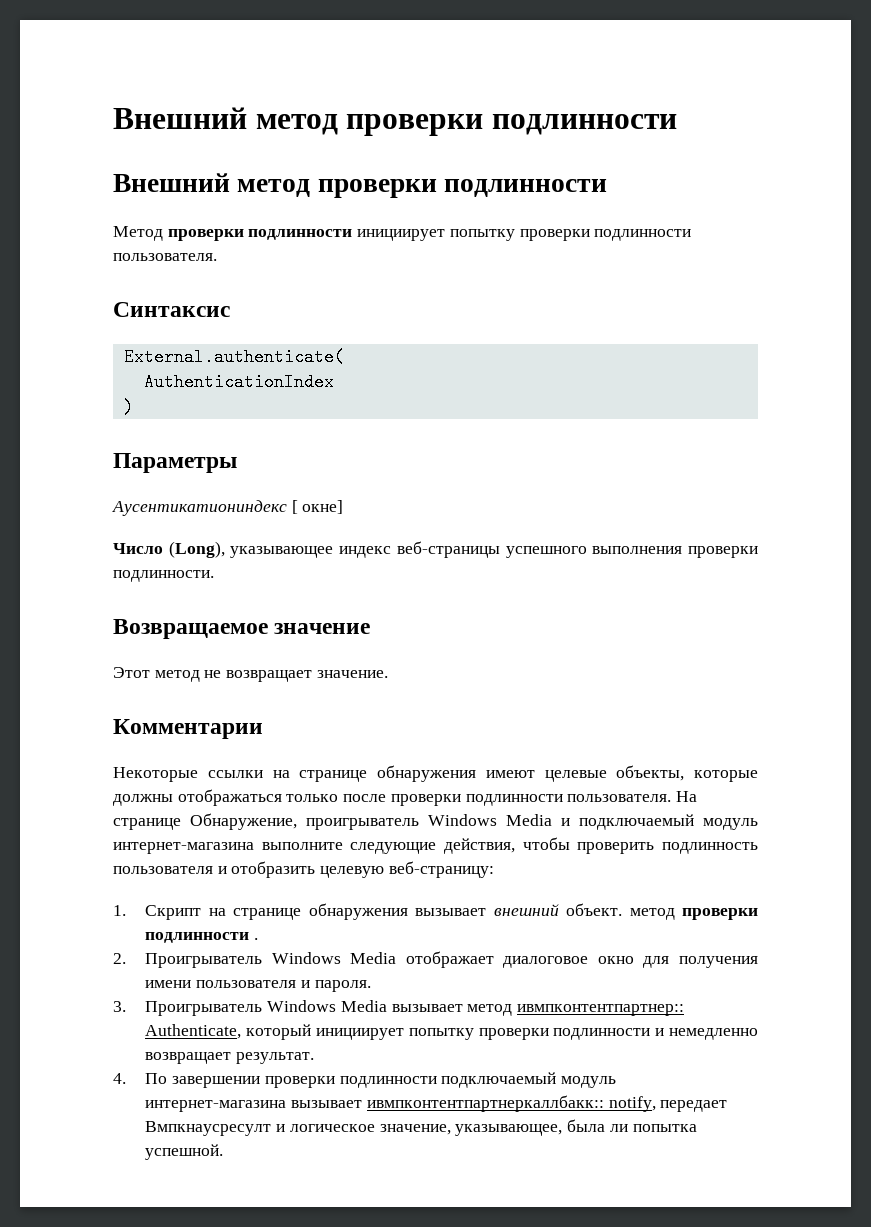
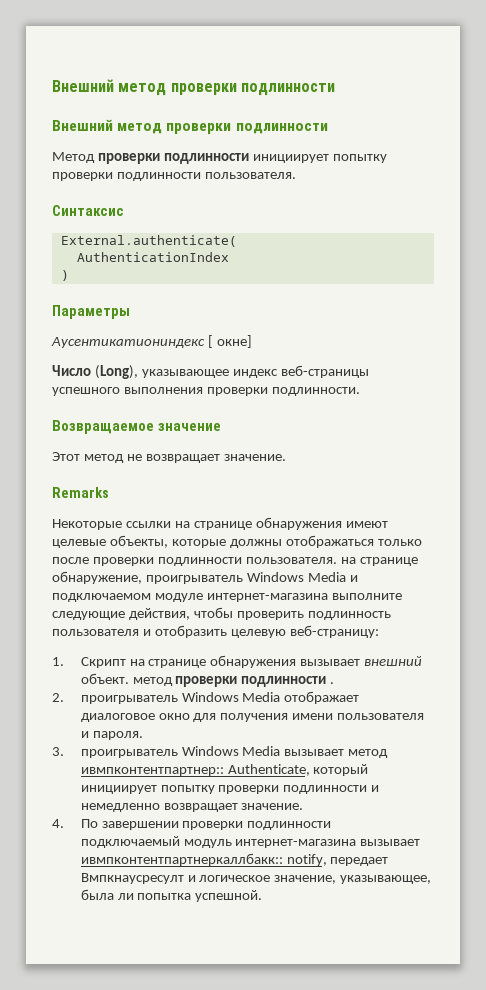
- Комментарии
+ Remarks
- Некоторые ссылки на странице обнаружения имеют целевые объекты, которые должны отображаться только после проверки подлинности пользователя. На странице Обнаружение, проигрыватель Windows Media и подключаемый модуль интернет-магазина выполните следующие действия, чтобы проверить подлинность пользователя и отобразить целевую веб-страницу:
+ Некоторые ссылки на странице обнаружения имеют целевые объекты, которые должны отображаться только после проверки подлинности пользователя. на странице обнаружение, проигрыватель Windows Media и подключаемом модуле интернет-магазина выполните следующие действия, чтобы проверить подлинность пользователя и отобразить целевую веб-страницу:
- 2. Проигрыватель Windows Media отображает диалоговое окно для получения имени пользователя и пароля.
+ 2. проигрыватель Windows Media отображает диалоговое окно для получения имени пользователя и пароля.
- 3. Проигрыватель Windows Media вызывает метод ивмпконтентпартнер:: Authenticate, который инициирует попытку проверки подлинности и немедленно возвращает результат.
+ 3. проигрыватель Windows Media вызывает метод ивмпконтентпартнер:: Authenticate, который инициирует попытку проверки подлинности и немедленно возвращает значение.

